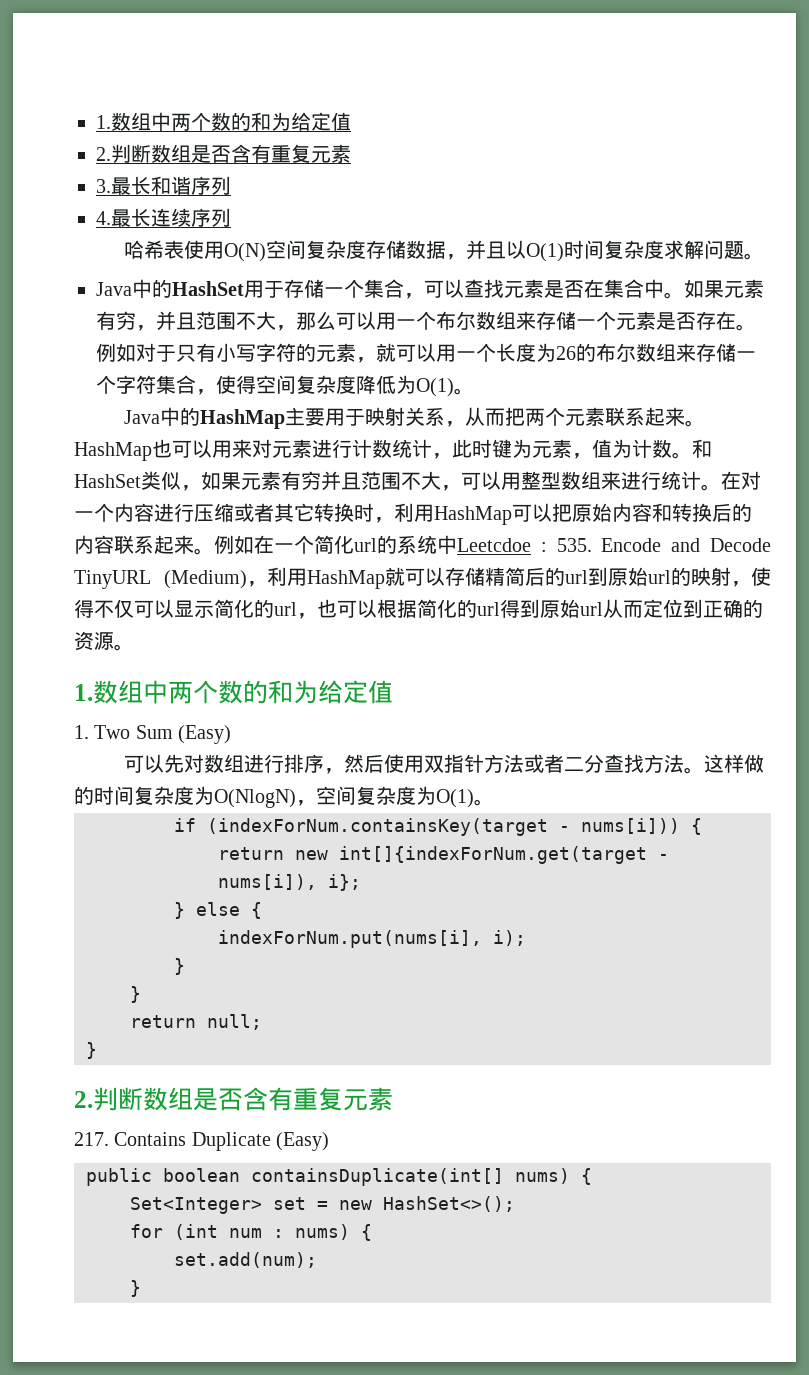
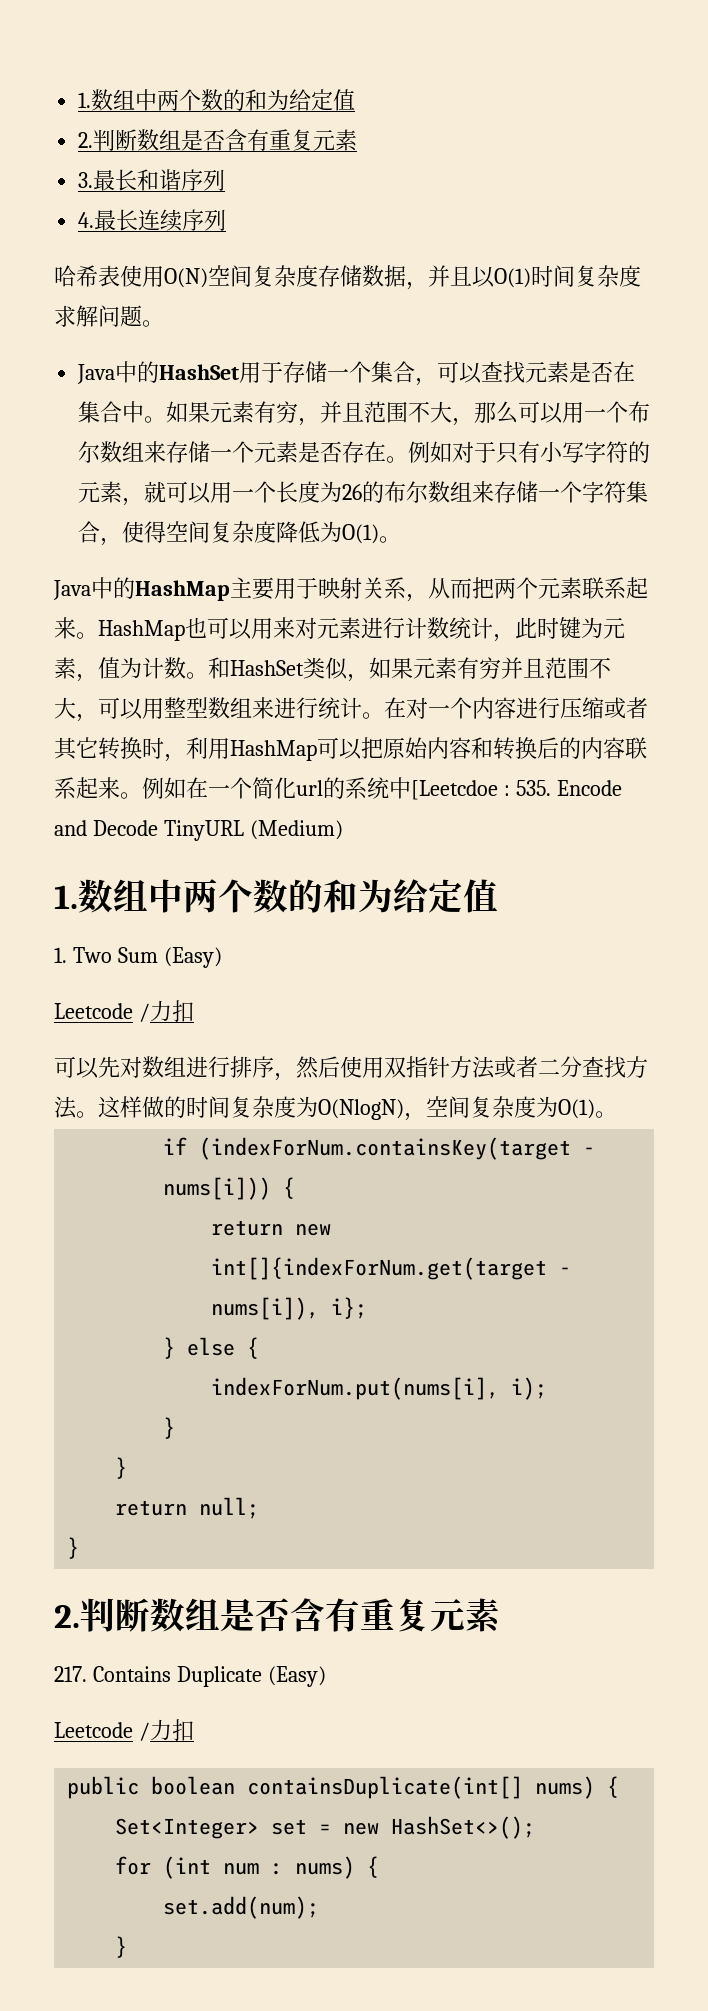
- 例如在一个简化url的系统中Leetcdoe : 535. Encode and Decode TinyURL (Medium)，利用HashMap就可以存储精简后的url到原始url的映射，使得不仅可以显示简化的url，也可以根据简化的url得到原始url从而定位到正确的资源。
+ 例如在一个简化url的系统中[Leetcdoe : 535. Encode and Decode TinyURL (Medium)
  1. Two Sum (Easy)
+ Leetcode /力扣
  217. Contains Duplicate (Easy)
+ Leetcode /力扣

